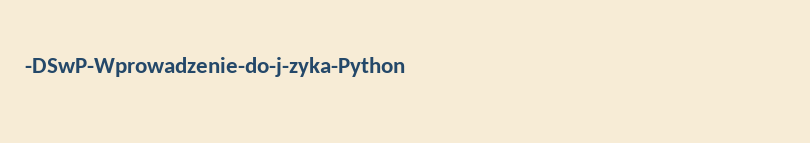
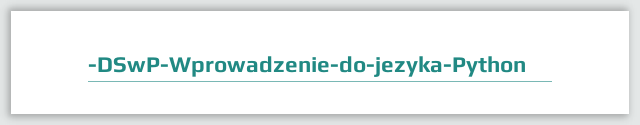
- -DSwP-Wprowadzenie-do-j-zyka-Python
+ -DSwP-Wprowadzenie-do-jezyka-Python

